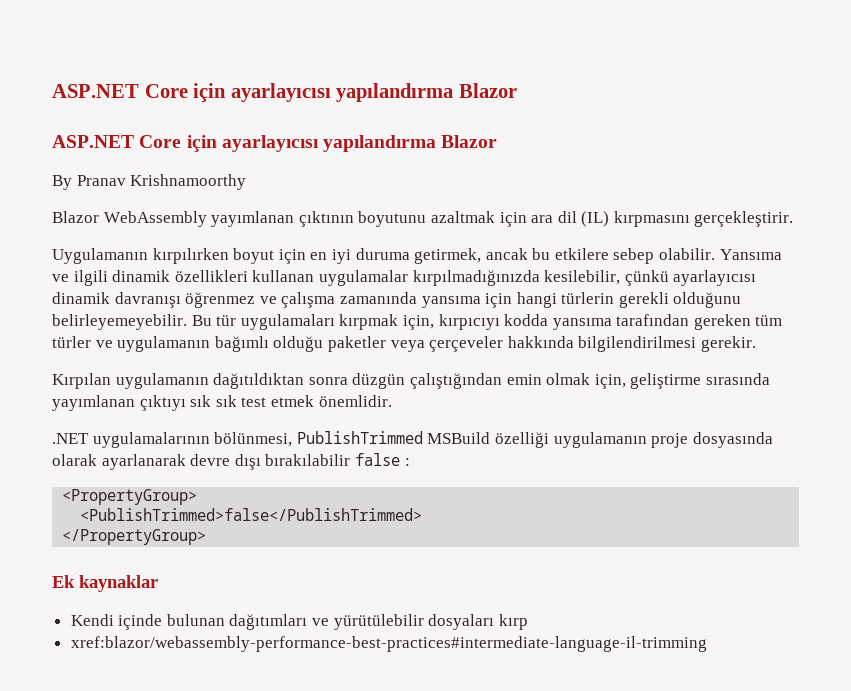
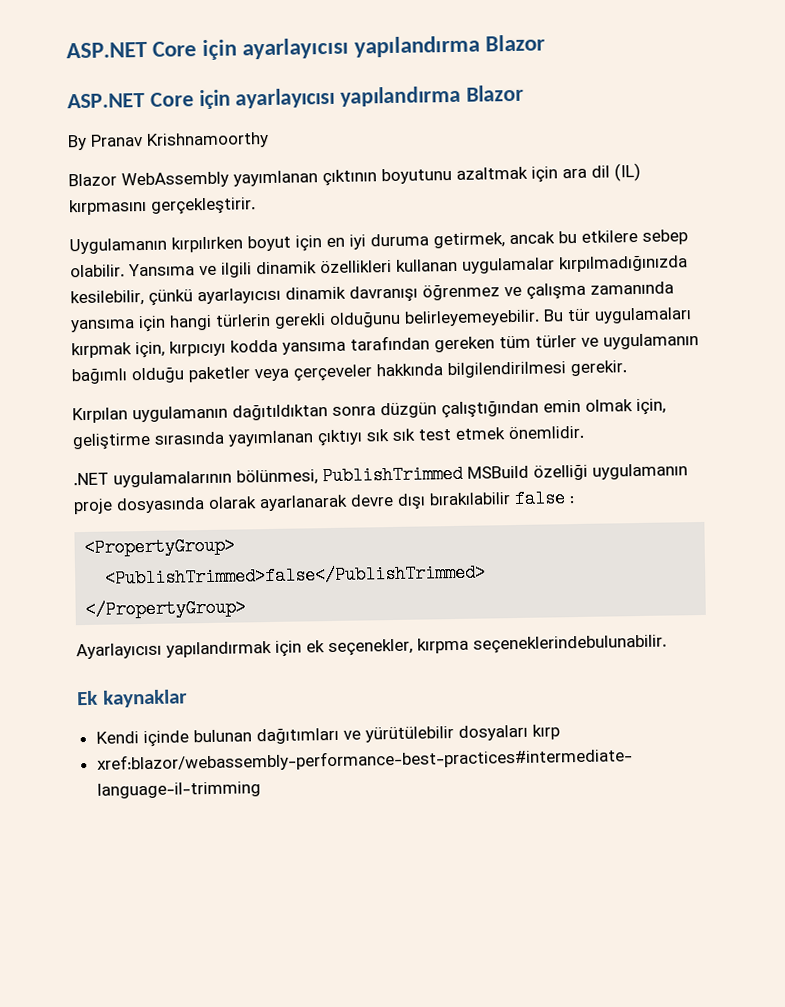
+ Ayarlayıcısı yapılandırmak için ek seçenekler, kırpma seçeneklerindebulunabilir.

